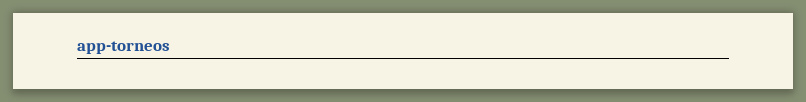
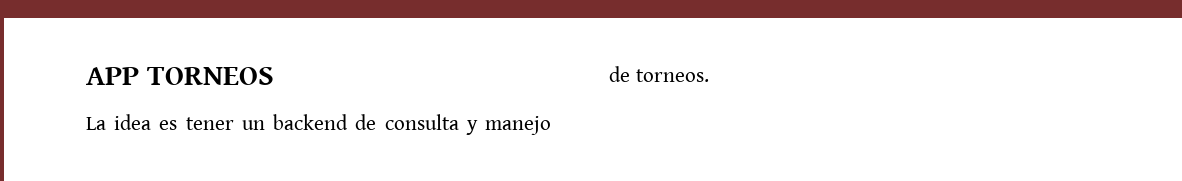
- app-torneos
+ APP TORNEOS
+ La idea es tener un backend de consulta y manejo de torneos.

